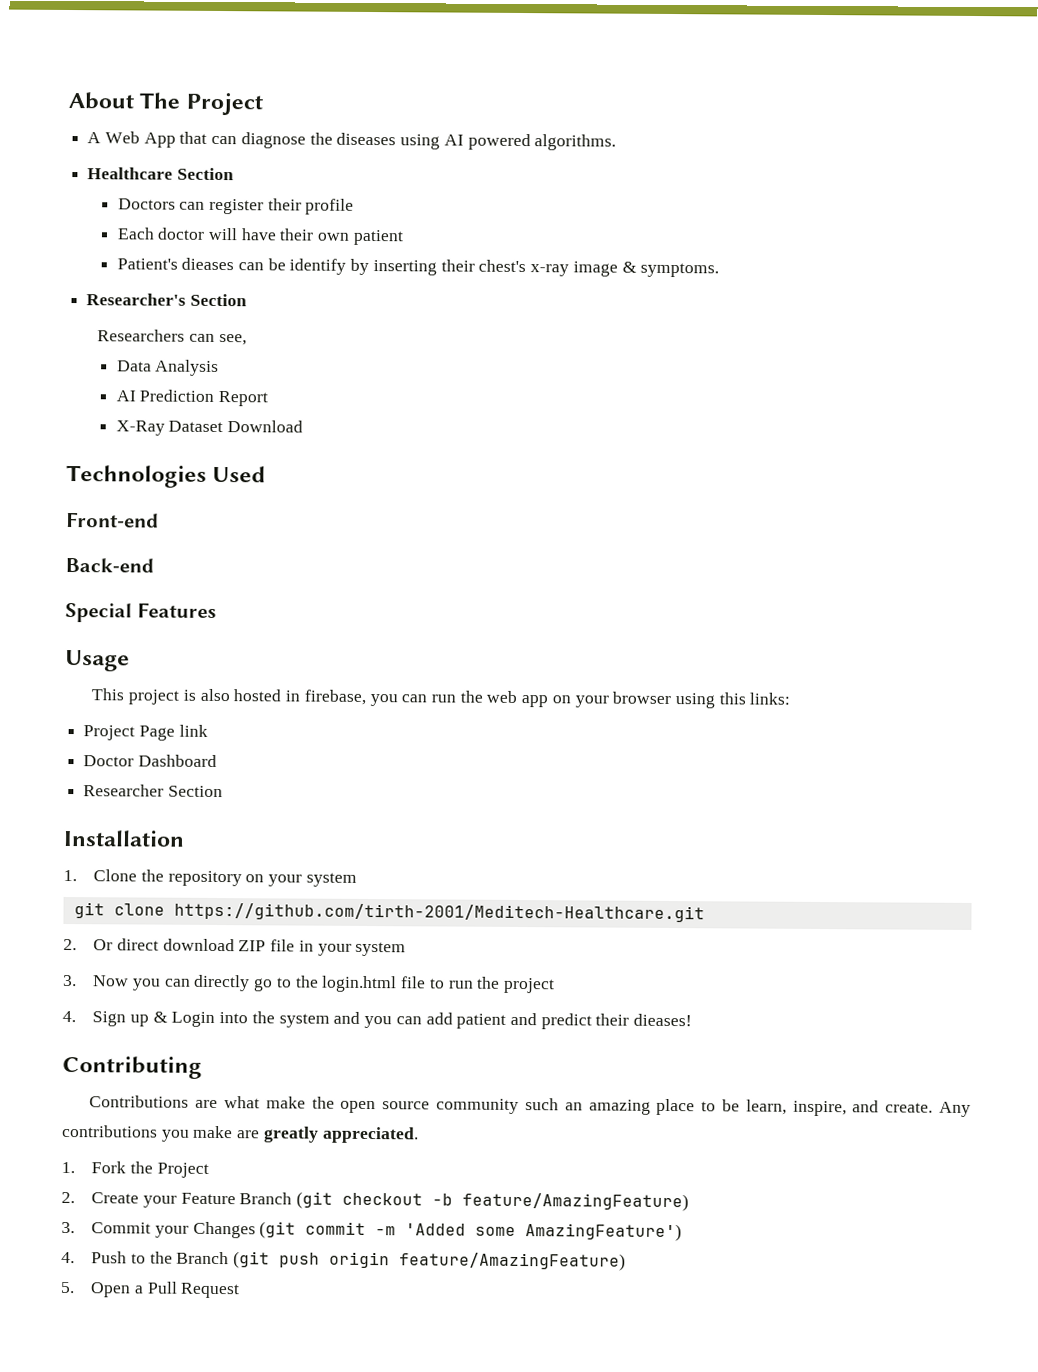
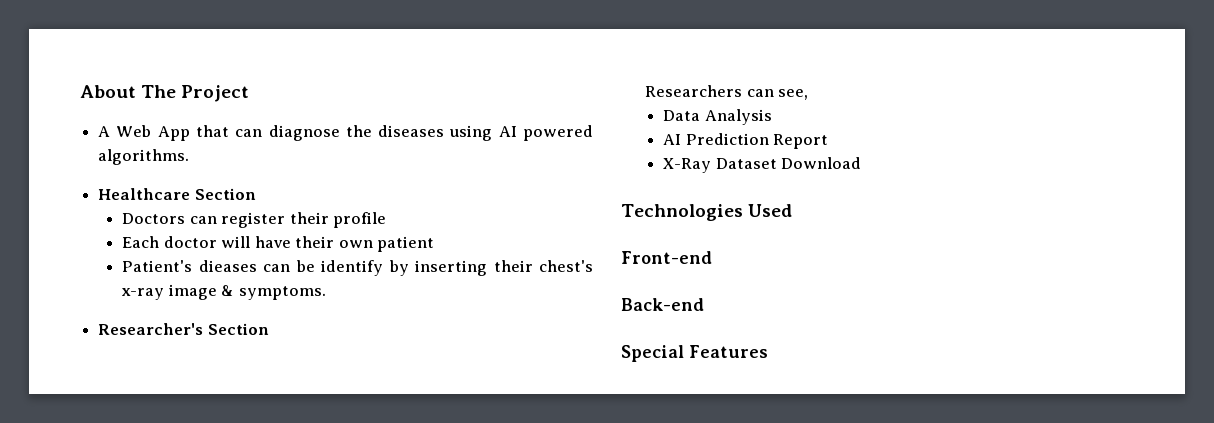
- Usage
- This project is also hosted in firebase, you can run the web app on your browser using this links:
- Project Page link
- Doctor Dashboard
- Researcher Section
- Installation
- 1. Clone the repository on your system
- git clone https://github.com/tirth-2001/Meditech-Healthcare.git
- 2. Or direct download ZIP file in your system
- 3. Now you can directly go to the login.html file to run the project
- 4. Sign up & Login into the system and you can add patient and predict their dieases!
- Contributing
- Contributions are what make the open source community such an amazing place to be learn, inspire, and create. Any contributions you make are greatly appreciated.
- 1. Fork the Project
- 2. Create your Feature Branch (git checkout -b feature/AmazingFeature)
- 3. Commit your Changes (git commit -m 'Added some AmazingFeature')
- 4. Push to the Branch (git push origin feature/AmazingFeature)
- 5. Open a Pull Request

